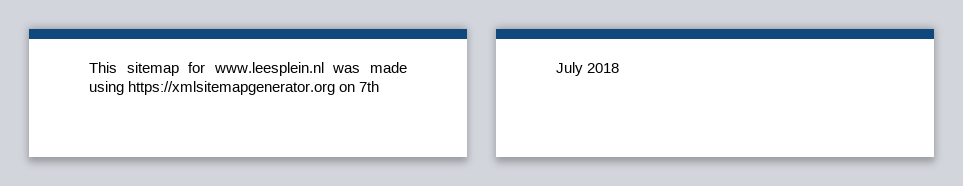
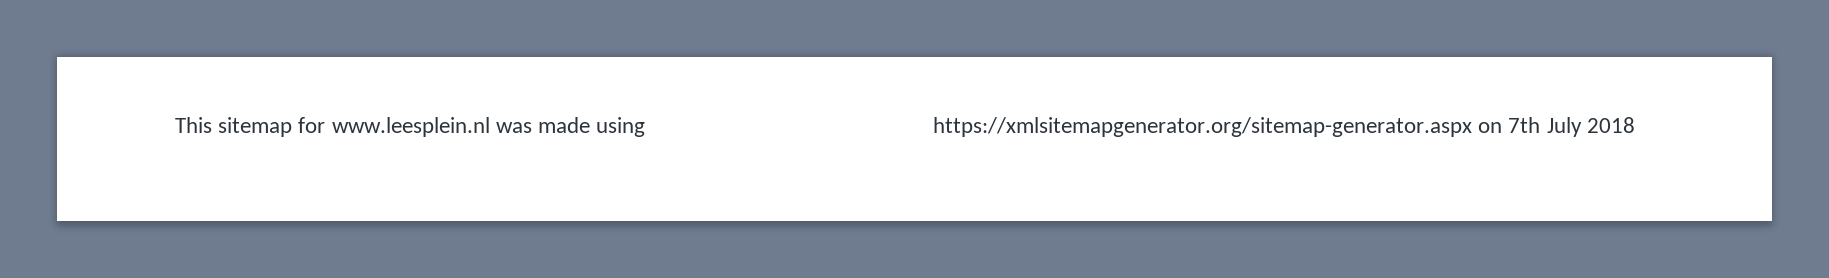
- This sitemap for www.leesplein.nl was made using https://xmlsitemapgenerator.org on 7th July 2018
+ This sitemap for www.leesplein.nl was made using https://xmlsitemapgenerator.org/sitemap-generator.aspx on 7th July 2018

